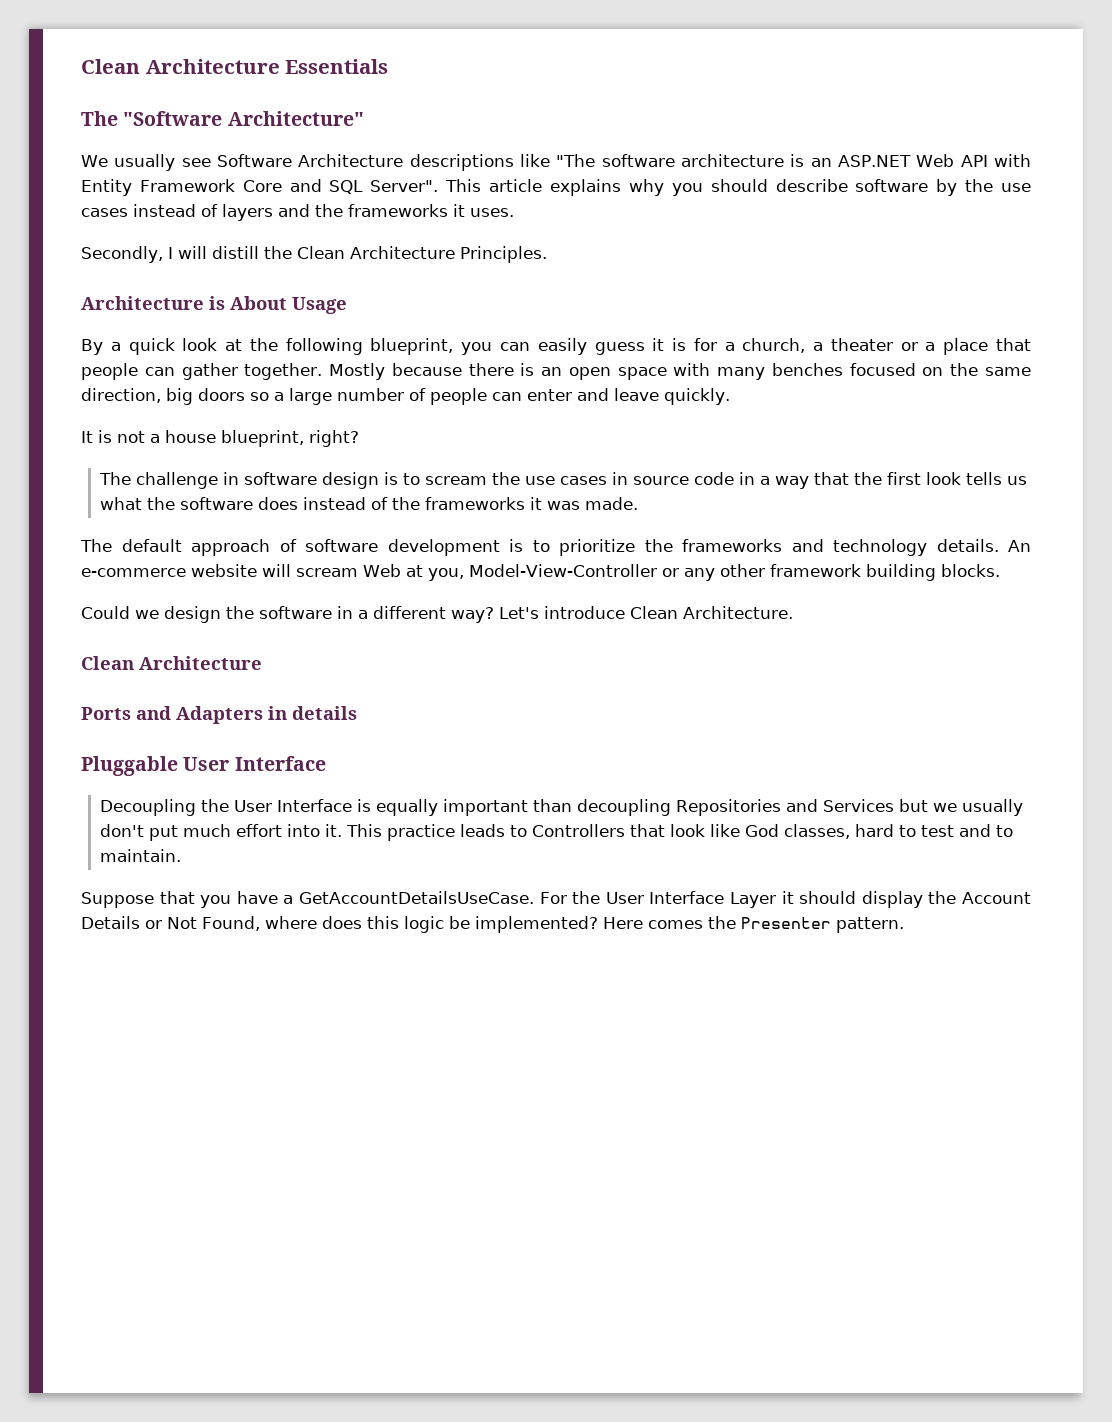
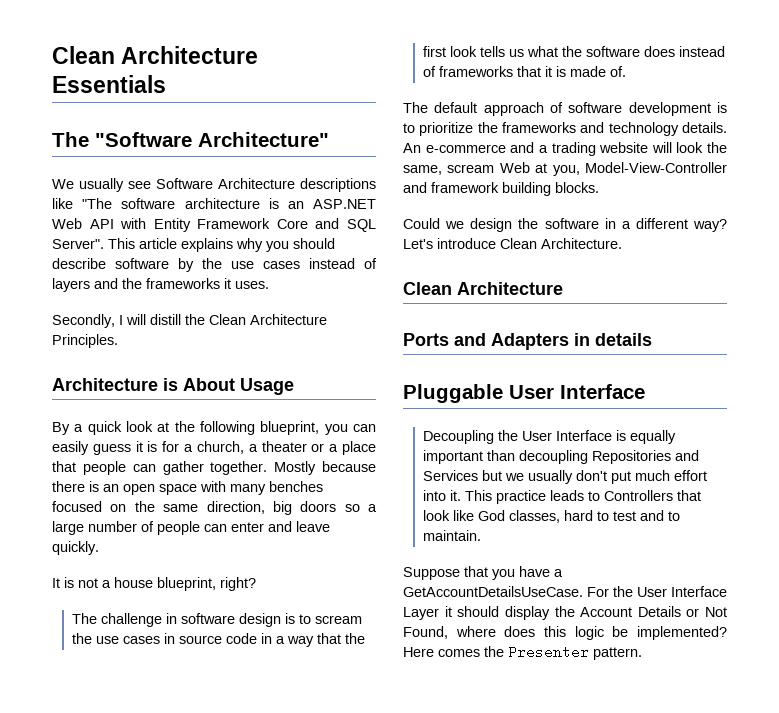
- The challenge in software design is to scream the use cases in source code in a way that the first look tells us what the software does instead of the frameworks it was made.
+ The challenge in software design is to scream the use cases in source code in a way that the first look tells us what the software does instead of frameworks that it is made of.
- An e-commerce website will scream Web at you, Model-View-Controller or any other framework building blocks.
+ An e-commerce and a trading website will look the same, scream Web at you, Model-View-Controller and framework building blocks.

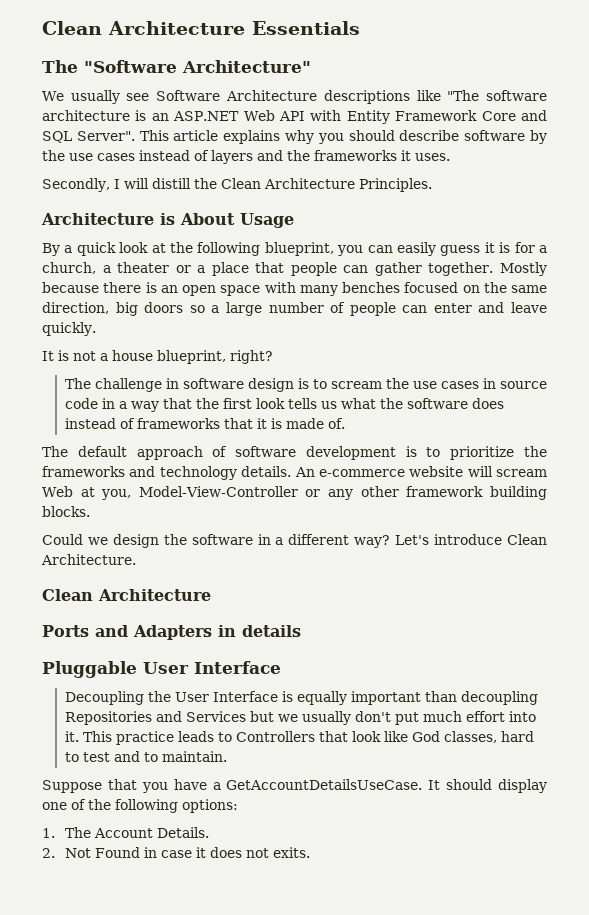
- An e-commerce and a trading website will look the same, scream Web at you, Model-View-Controller and framework building blocks.
+ An e-commerce website will scream Web at you, Model-View-Controller or any other framework building blocks.
- For the User Interface Layer it should display the Account Details or Not Found, where does this logic be implemented? Here comes the Presenter pattern.
+ It should display one of the following options:
+ 1. The Account Details.
+ 2. Not Found in case it does not exits.

